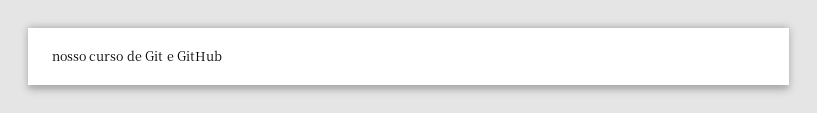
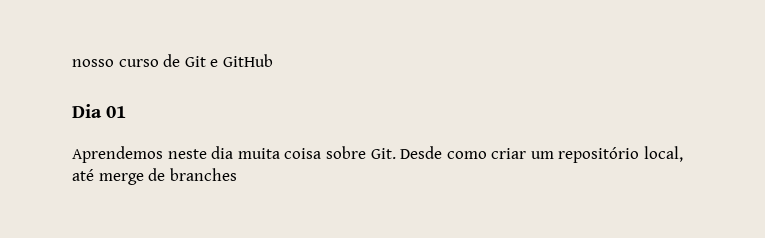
+ Dia 01
+ Aprendemos neste dia muita coisa sobre Git. Desde como criar um repositório local, até merge de branches

